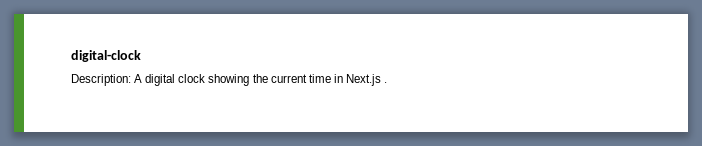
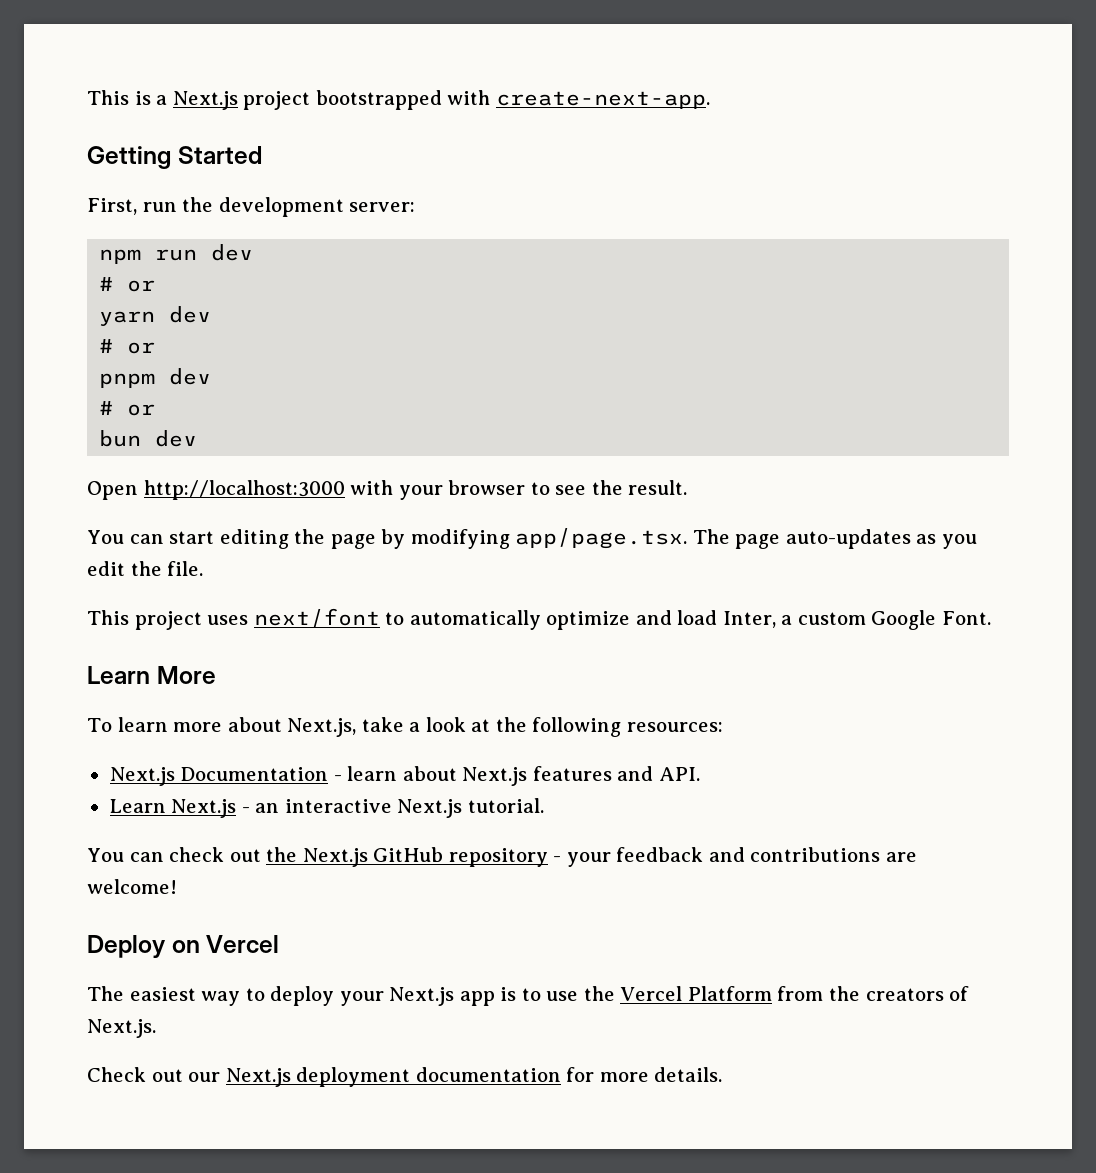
- digital-clock
- Description: A digital clock showing the current time in Next.js .
+ This is a Next.js project bootstrapped with create-next-app.
+ Getting Started
+ First, run the development server:
+ npm run dev
+ # or
+ yarn dev
+ # or
+ pnpm dev
+ # or
+ bun dev
+ Open http://localhost:3000 with your browser to see the result.
+ You can start editing the page by modifying app/page.tsx. The page auto-updates as you edit the file.
+ This project uses next/font to automatically optimize and load Inter, a custom Google Font.
+ Learn More
+ To learn more about Next.js, take a look at the following resources:
+ Next.js Documentation - learn about Next.js features and API.
+ Learn Next.js - an interactive Next.js tutorial.
+ You can check out the Next.js GitHub repository - your feedback and contributions are welcome!
+ Deploy on Vercel
+ The easiest way to deploy your Next.js app is to use the Vercel Platform from the creators of Next.js.
+ Check out our Next.js deployment documentation for more details.

